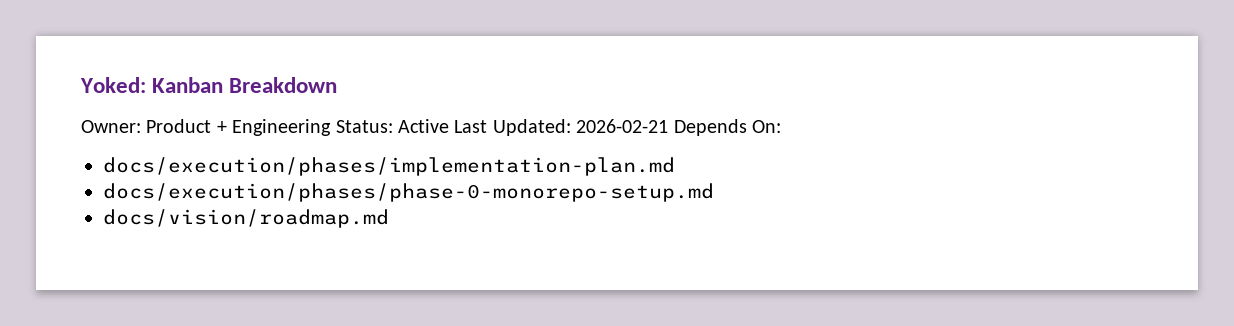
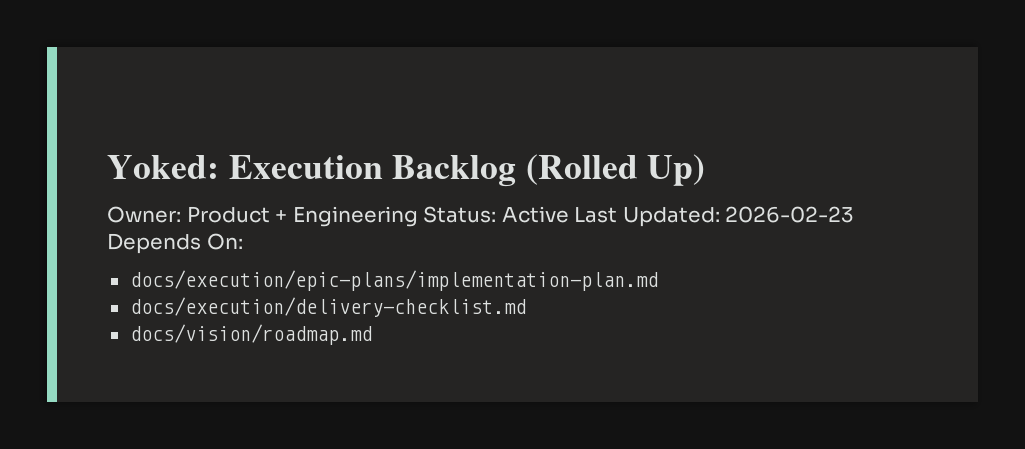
- Yoked: Kanban Breakdown
+ Yoked: Execution Backlog (Rolled Up)
- Owner: Product + Engineering Status: Active Last Updated: 2026-02-21 Depends On:
+ Owner: Product + Engineering Status: Active Last Updated: 2026-02-23 Depends On:
- docs/execution/phases/implementation-plan.md
- docs/execution/phases/phase-0-monorepo-setup.md
+ docs/execution/epic-plans/implementation-plan.md
+ docs/execution/delivery-checklist.md

